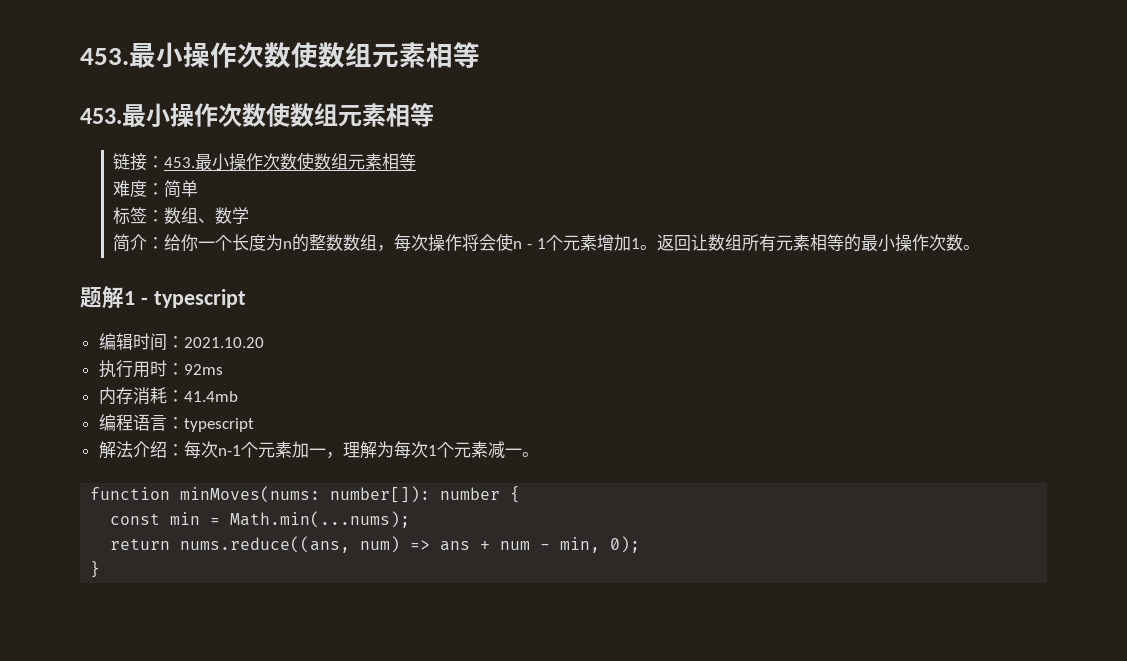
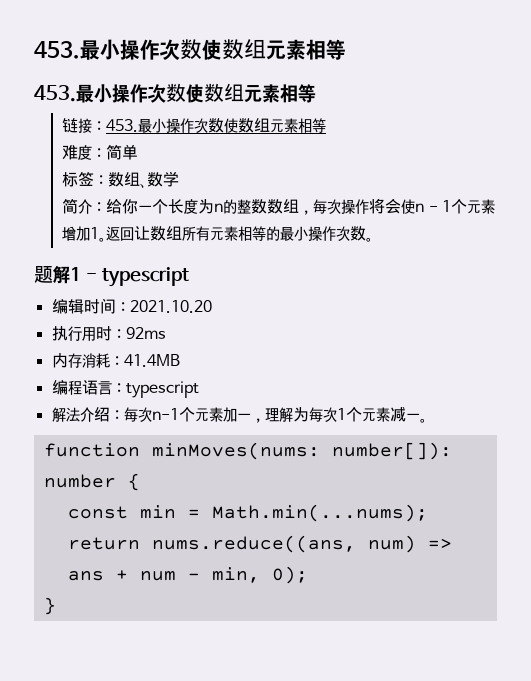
- 内存消耗：41.4mb
+ 内存消耗：41.4MB

